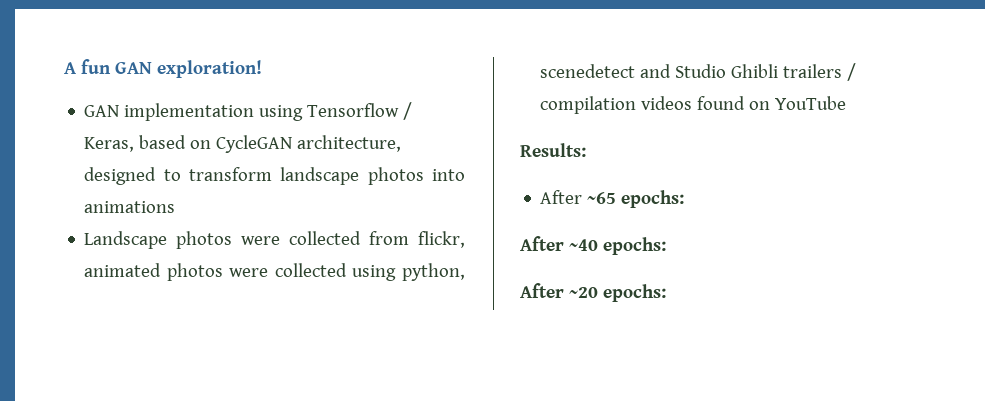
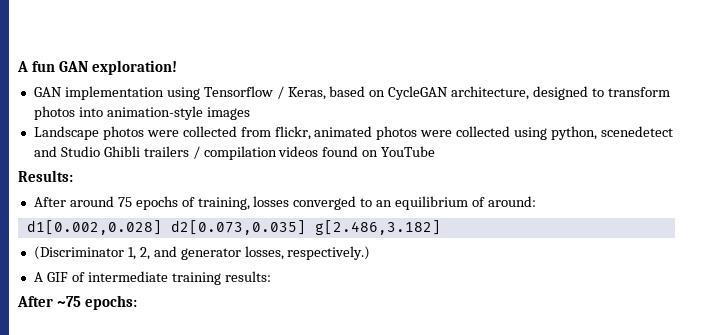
- GAN implementation using Tensorflow / Keras, based on CycleGAN architecture, designed to transform landscape photos into animations
+ GAN implementation using Tensorflow / Keras, based on CycleGAN architecture, designed to transform photos into animation-style images
- After ~65 epochs:
- After ~40 epochs:
- After ~20 epochs:
+ After around 75 epochs of training, losses converged to an equilibrium of around:
+ d1[0.002,0.028] d2[0.073,0.035] g[2.486,3.182]
+ (Discriminator 1, 2, and generator losses, respectively.)
+ A GIF of intermediate training results:
+ After ~75 epochs:

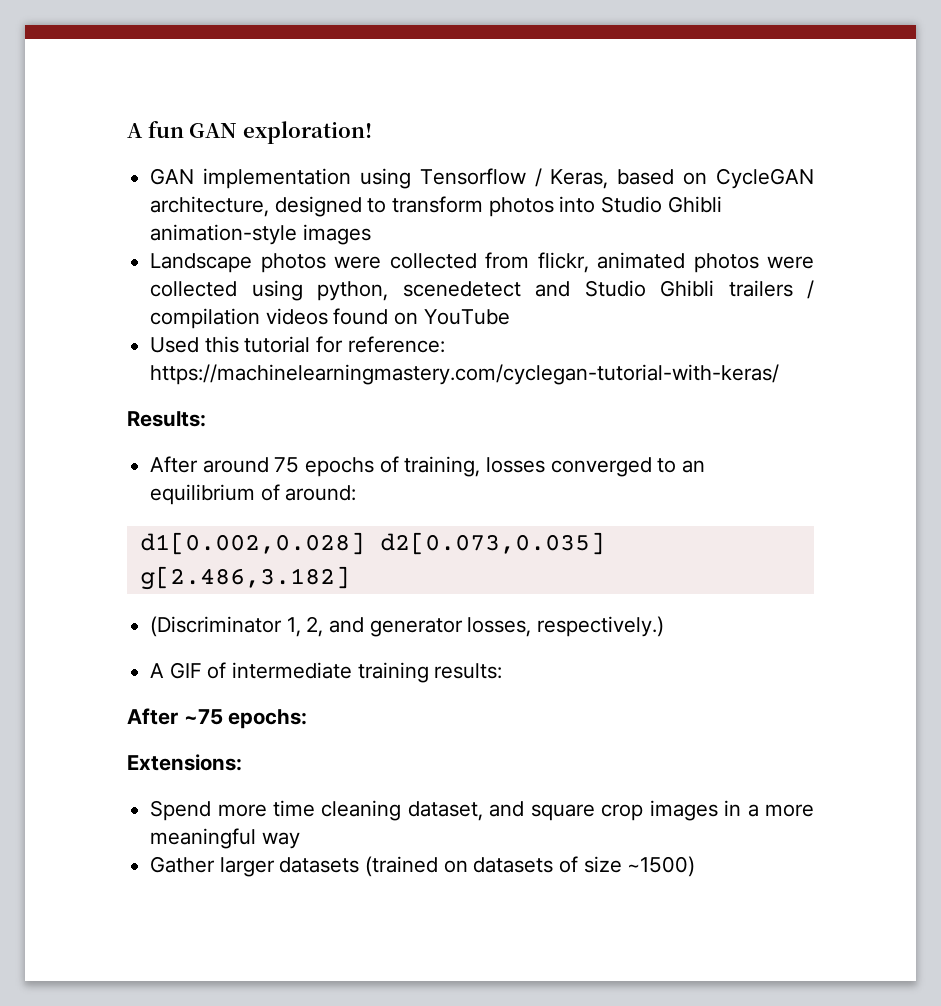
- GAN implementation using Tensorflow / Keras, based on CycleGAN architecture, designed to transform photos into animation-style images
+ GAN implementation using Tensorflow / Keras, based on CycleGAN architecture, designed to transform photos into Studio Ghibli animation-style images
+ Used this tutorial for reference: https://machinelearningmastery.com/cyclegan-tutorial-with-keras/
+ Extensions:
+ Spend more time cleaning dataset, and square crop images in a more meaningful way
+ Gather larger datasets (trained on datasets of size ~1500)

